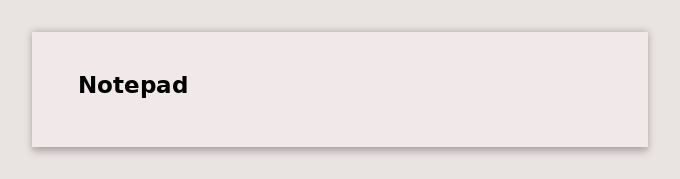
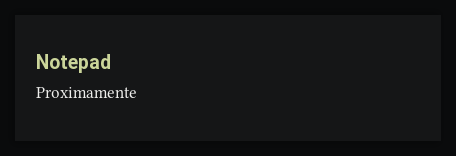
+ Proximamente

